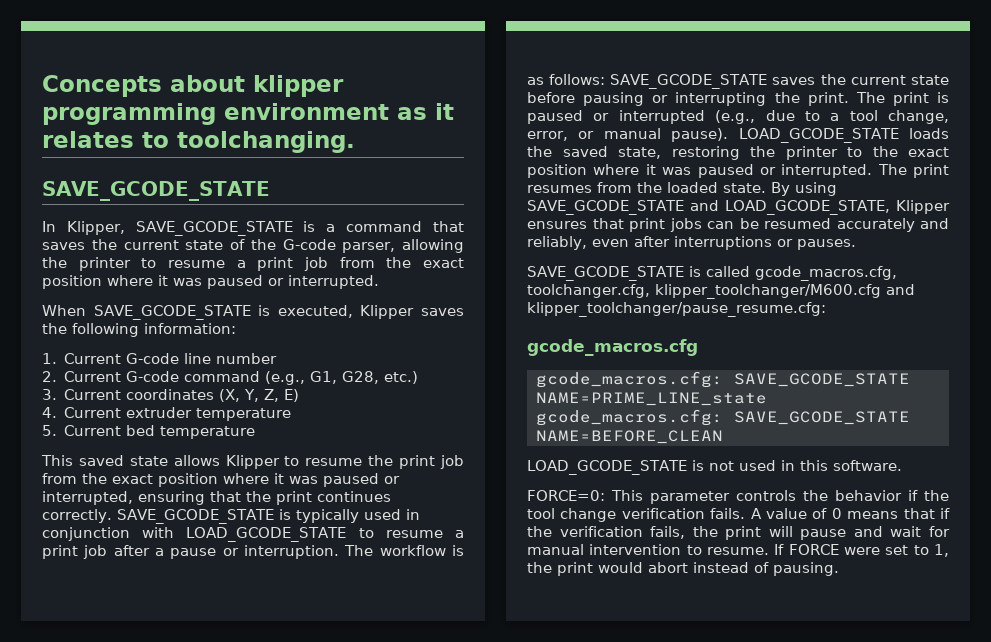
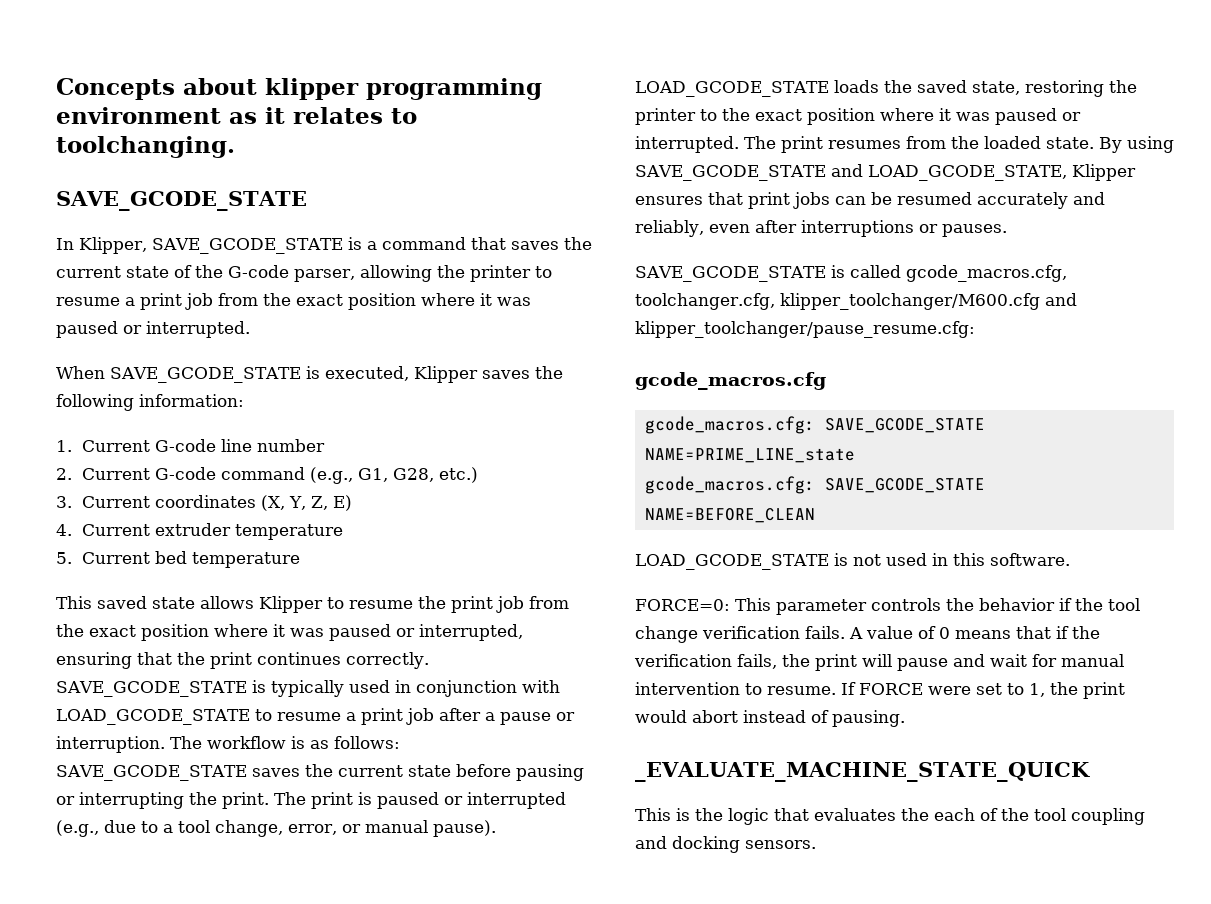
+ _EVALUATE_MACHINE_STATE_QUICK
+ This is the logic that evaluates the each of the tool coupling and docking sensors.

